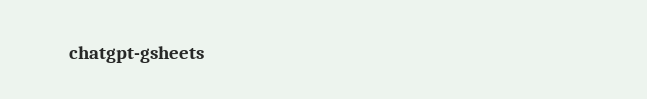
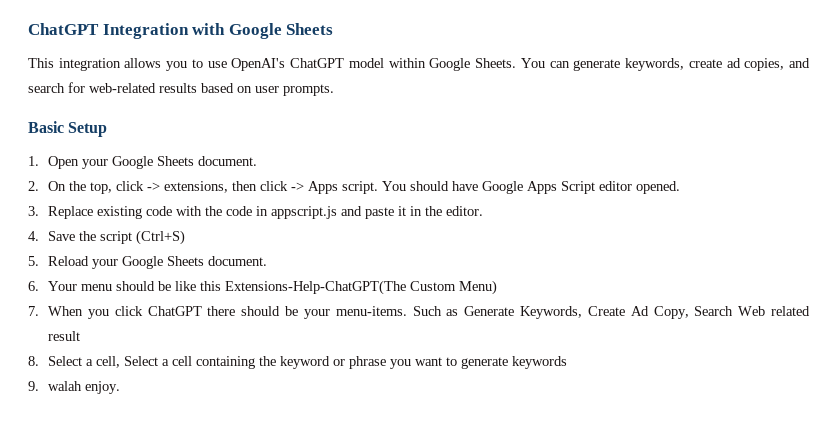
- chatgpt-gsheets
+ ChatGPT Integration with Google Sheets
+ This integration allows you to use OpenAI's ChatGPT model within Google Sheets. You can generate keywords, create ad copies, and search for web-related results based on user prompts.
+ Basic Setup
+ 1. Open your Google Sheets document.
+ 2. On the top, click -> extensions, then click -> Apps script. You should have Google Apps Script editor opened.
+ 3. Replace existing code with the code in appscript.js and paste it in the editor.
+ 4. Save the script (Ctrl+S)
+ 5. Reload your Google Sheets document.
+ 6. Your menu should be like this Extensions-Help-ChatGPT(The Custom Menu)
+ 7. When you click ChatGPT there should be your menu-items. Such as Generate Keywords, Create Ad Copy, Search Web related result
+ 8. Select a cell, Select a cell containing the keyword or phrase you want to generate keywords
+ 9. walah enjoy.

